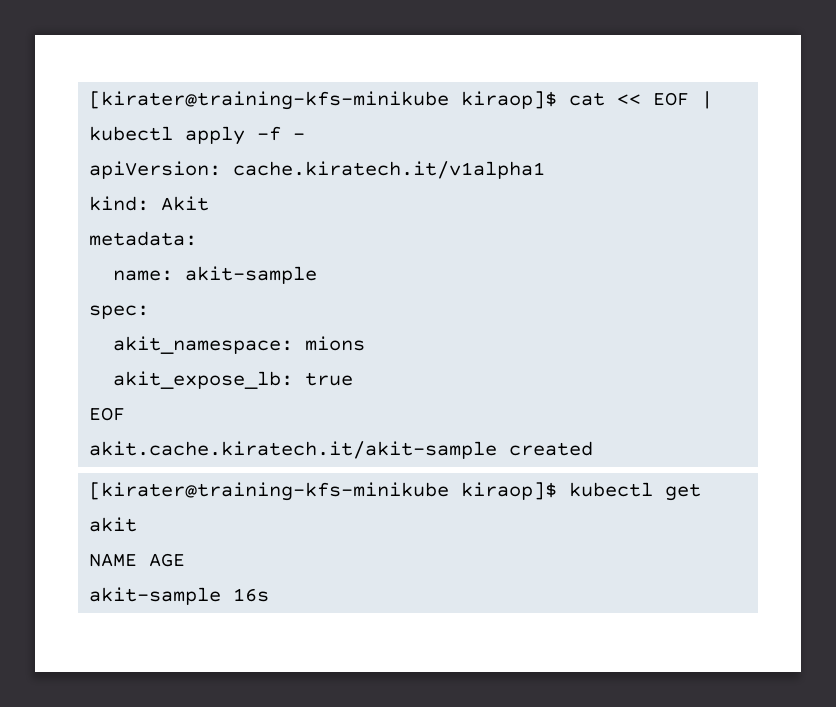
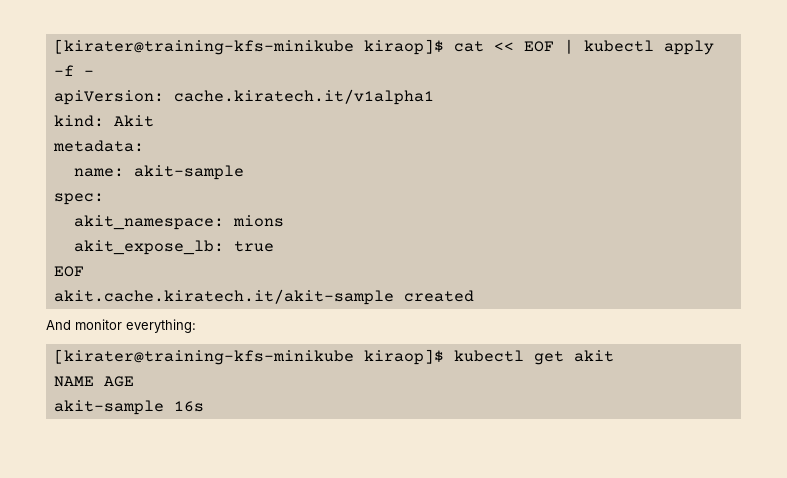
+ And monitor everything:

